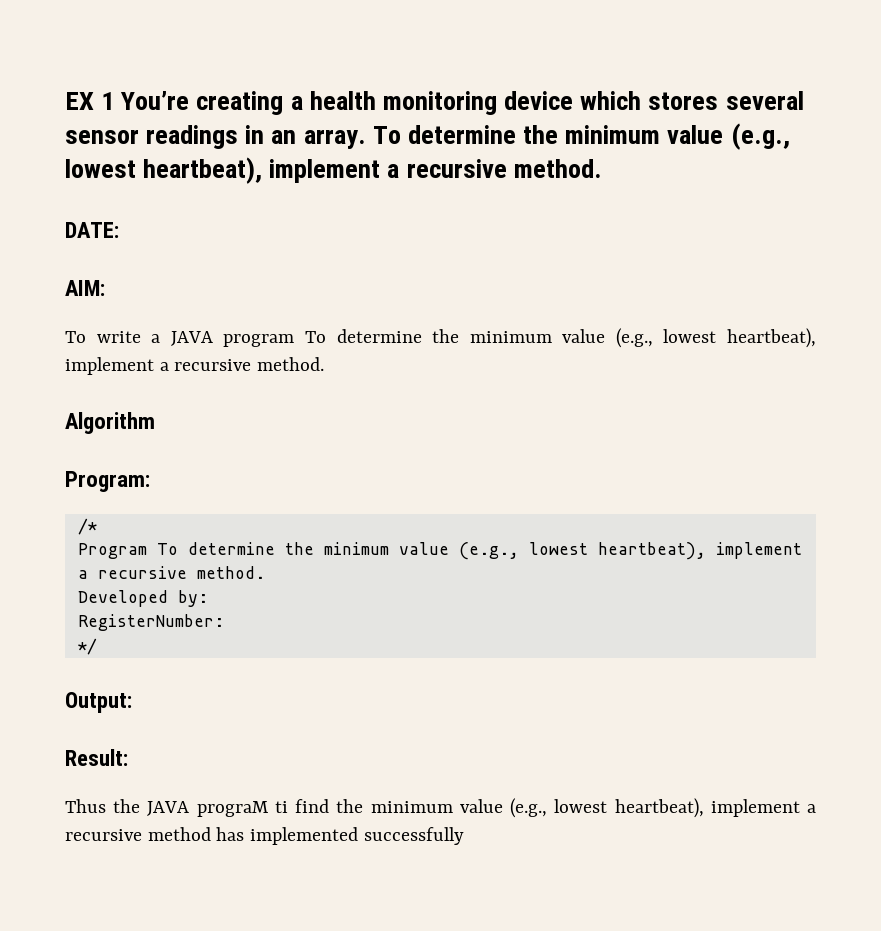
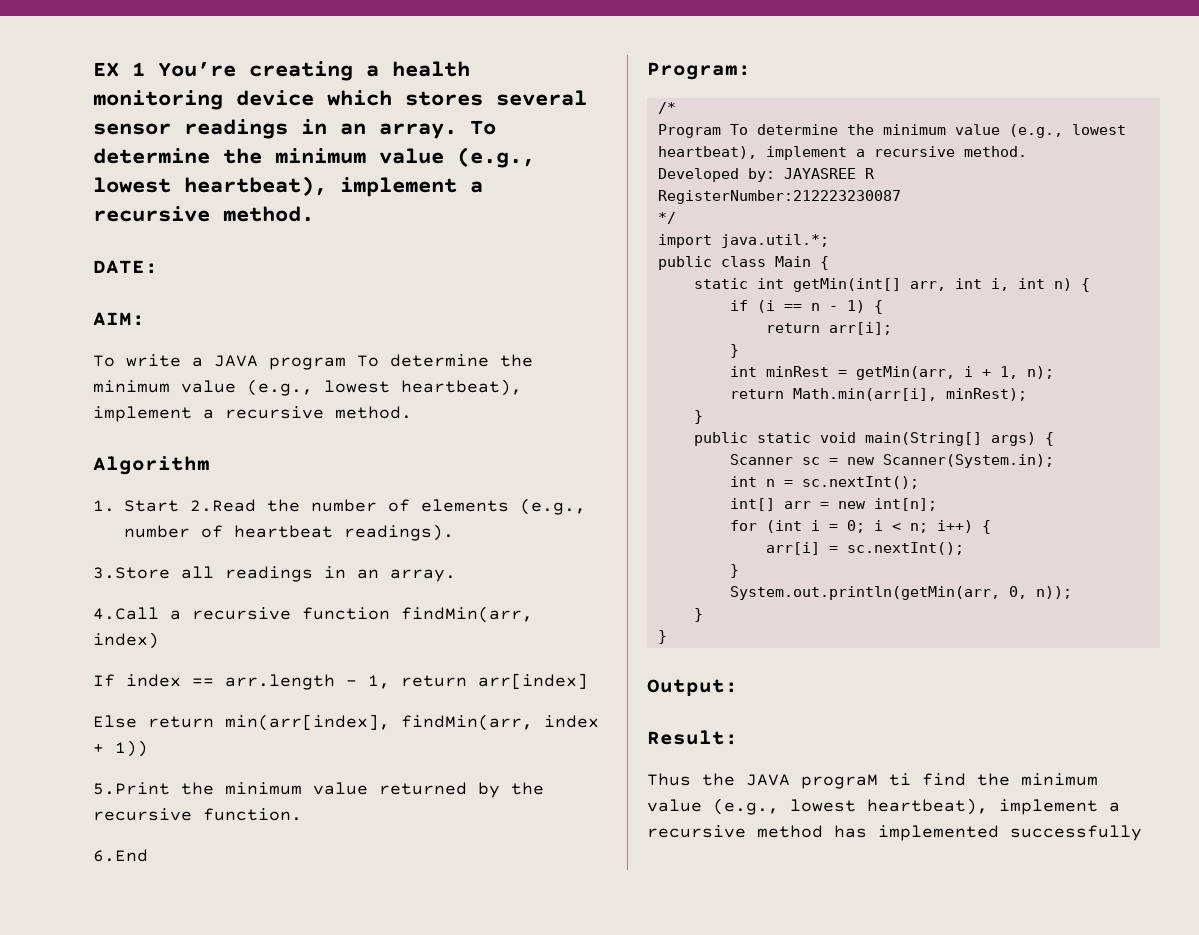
+ 1. Start 2.Read the number of elements (e.g., number of heartbeat readings).
+ 3.Store all readings in an array.
+ 4.Call a recursive function findMin(arr, index)
+ If index == arr.length - 1, return arr[index]
+ Else return min(arr[index], findMin(arr, index + 1))
+ 5.Print the minimum value returned by the recursive function.
+ 6.End
- Developed by:
- RegisterNumber:
+ Developed by: JAYASREE R
+ RegisterNumber:212223230087
  */
+ import java.util.*;
+ public class Main {
+ static int getMin(int[] arr, int i, int n) {
+ if (i == n - 1) {
+ return arr[i];
+ }
+ int minRest = getMin(arr, i + 1, n);
+ return Math.min(arr[i], minRest);
+ }
+ public static void main(String[] args) {
+ Scanner sc = new Scanner(System.in);
+ int n = sc.nextInt();
+ int[] arr = new int[n];
+ for (int i = 0; i < n; i++) {
+ arr[i] = sc.nextInt();
+ }
+ System.out.println(getMin(arr, 0, n));
+ }
+ }

